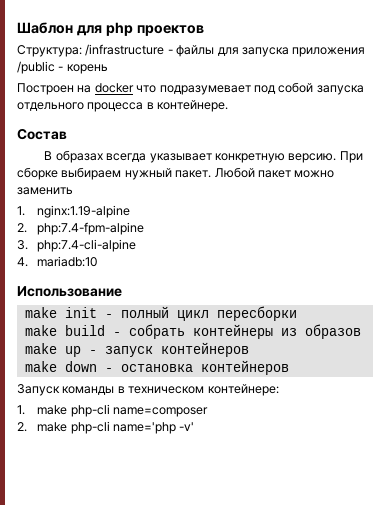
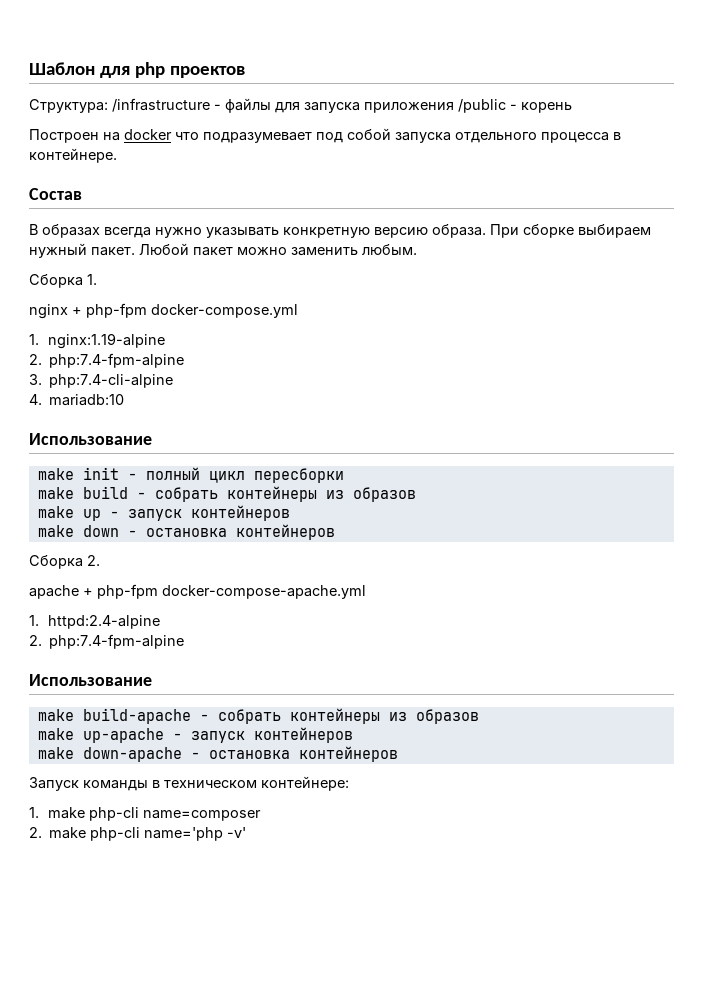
- В образах всегда указывает конкретную версию.
+ В образах всегда нужно указывать конкретную версию образа.
- Любой пакет можно заменить
+ Любой пакет можно заменить любым.
+ Сборка 1.
+ nginx + php-fpm docker-compose.yml
+ Сборка 2.
+ apache + php-fpm docker-compose-apache.yml
+ 1. httpd:2.4-alpine
+ 2. php:7.4-fpm-alpine
+ Использование
+ make build-apache - собрать контейнеры из образов
+ make up-apache - запуск контейнеров
+ make down-apache - остановка контейнеров

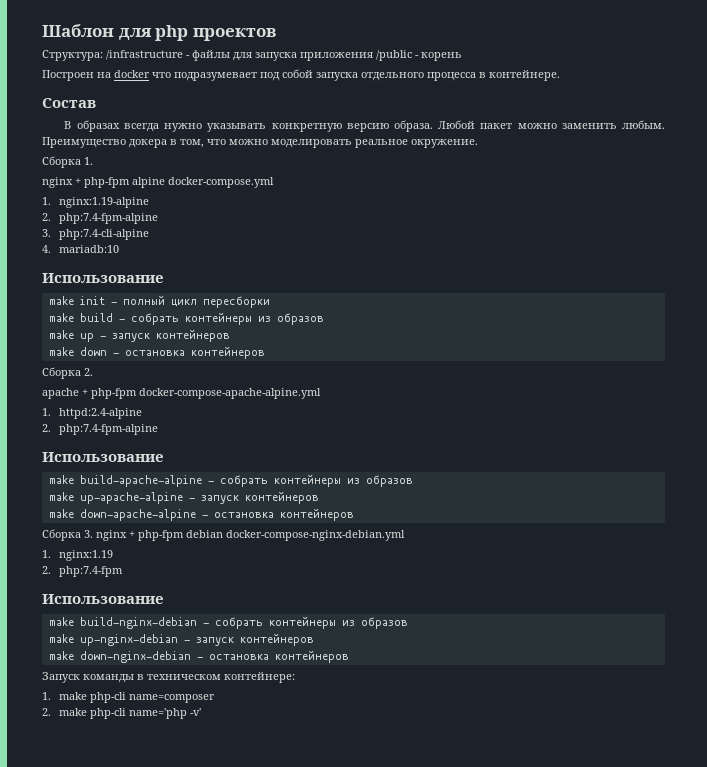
- При сборке выбираем нужный пакет.
+ Преимущество докера в том, что можно моделировать реальное окружение.
- nginx + php-fpm docker-compose.yml
+ nginx + php-fpm alpine docker-compose.yml
- apache + php-fpm docker-compose-apache.yml
+ apache + php-fpm docker-compose-apache-alpine.yml
- make build-apache - собрать контейнеры из образов
- make up-apache - запуск контейнеров
- make down-apache - остановка контейнеров
+ make build-apache-alpine - собрать контейнеры из образов
+ make up-apache-alpine - запуск контейнеров
+ make down-apache-alpine - остановка контейнеров
+ Сборка 3. nginx + php-fpm debian docker-compose-nginx-debian.yml
+ 1. nginx:1.19
+ 2. php:7.4-fpm
+ Использование
+ make build-nginx-debian - собрать контейнеры из образов
+ make up-nginx-debian - запуск контейнеров
+ make down-nginx-debian - остановка контейнеров

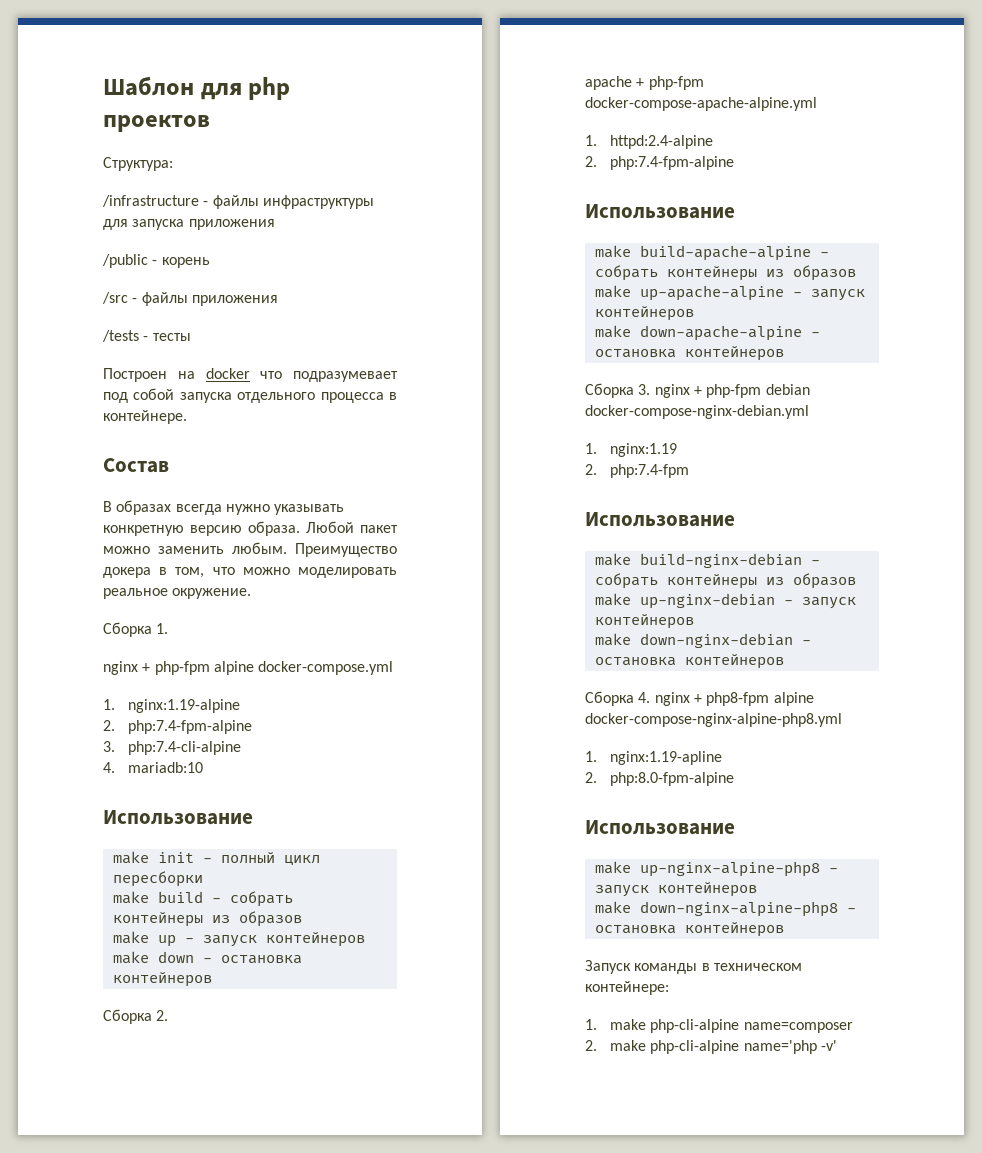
- Структура: /infrastructure - файлы для запуска приложения /public - корень
+ Структура:
+ /infrastructure - файлы инфраструктуры для запуска приложения
+ /public - корень
+ /src - файлы приложения
+ /tests - тесты
+ Сборка 4. nginx + php8-fpm alpine docker-compose-nginx-alpine-php8.yml
+ 1. nginx:1.19-apline
+ 2. php:8.0-fpm-alpine
+ Использование
+ make up-nginx-alpine-php8 - запуск контейнеров
+ make down-nginx-alpine-php8 - остановка контейнеров
- 1. make php-cli name=composer
+ 1. make php-cli-alpine name=composer
- 2. make php-cli name='php -v'
+ 2. make php-cli-alpine name='php -v'

